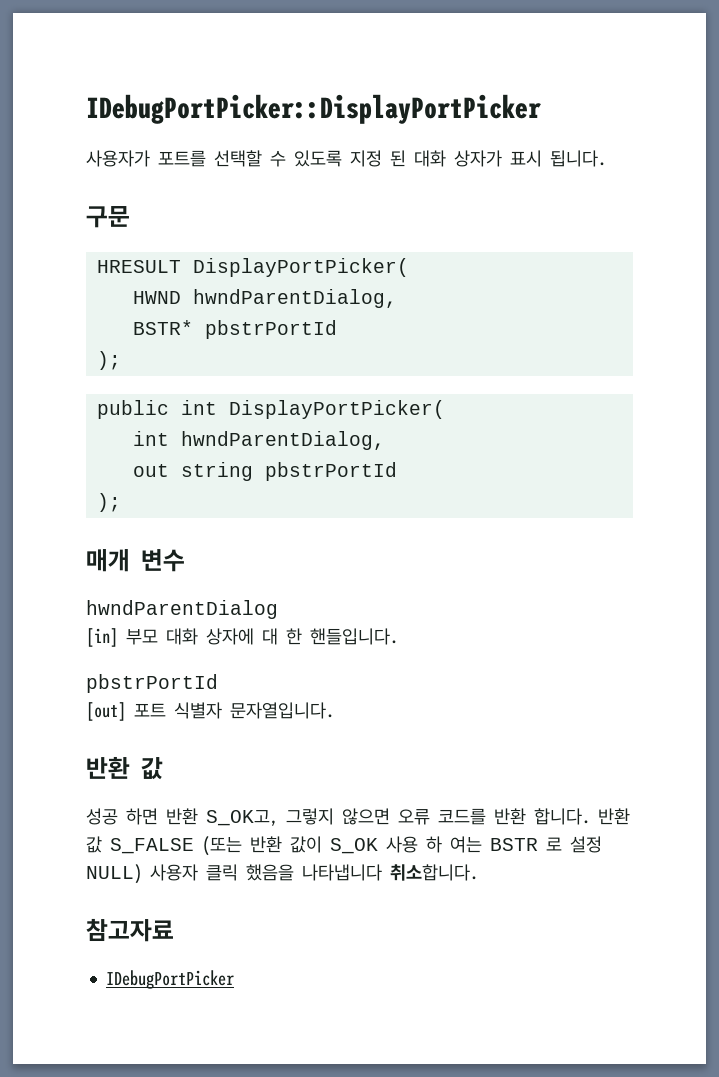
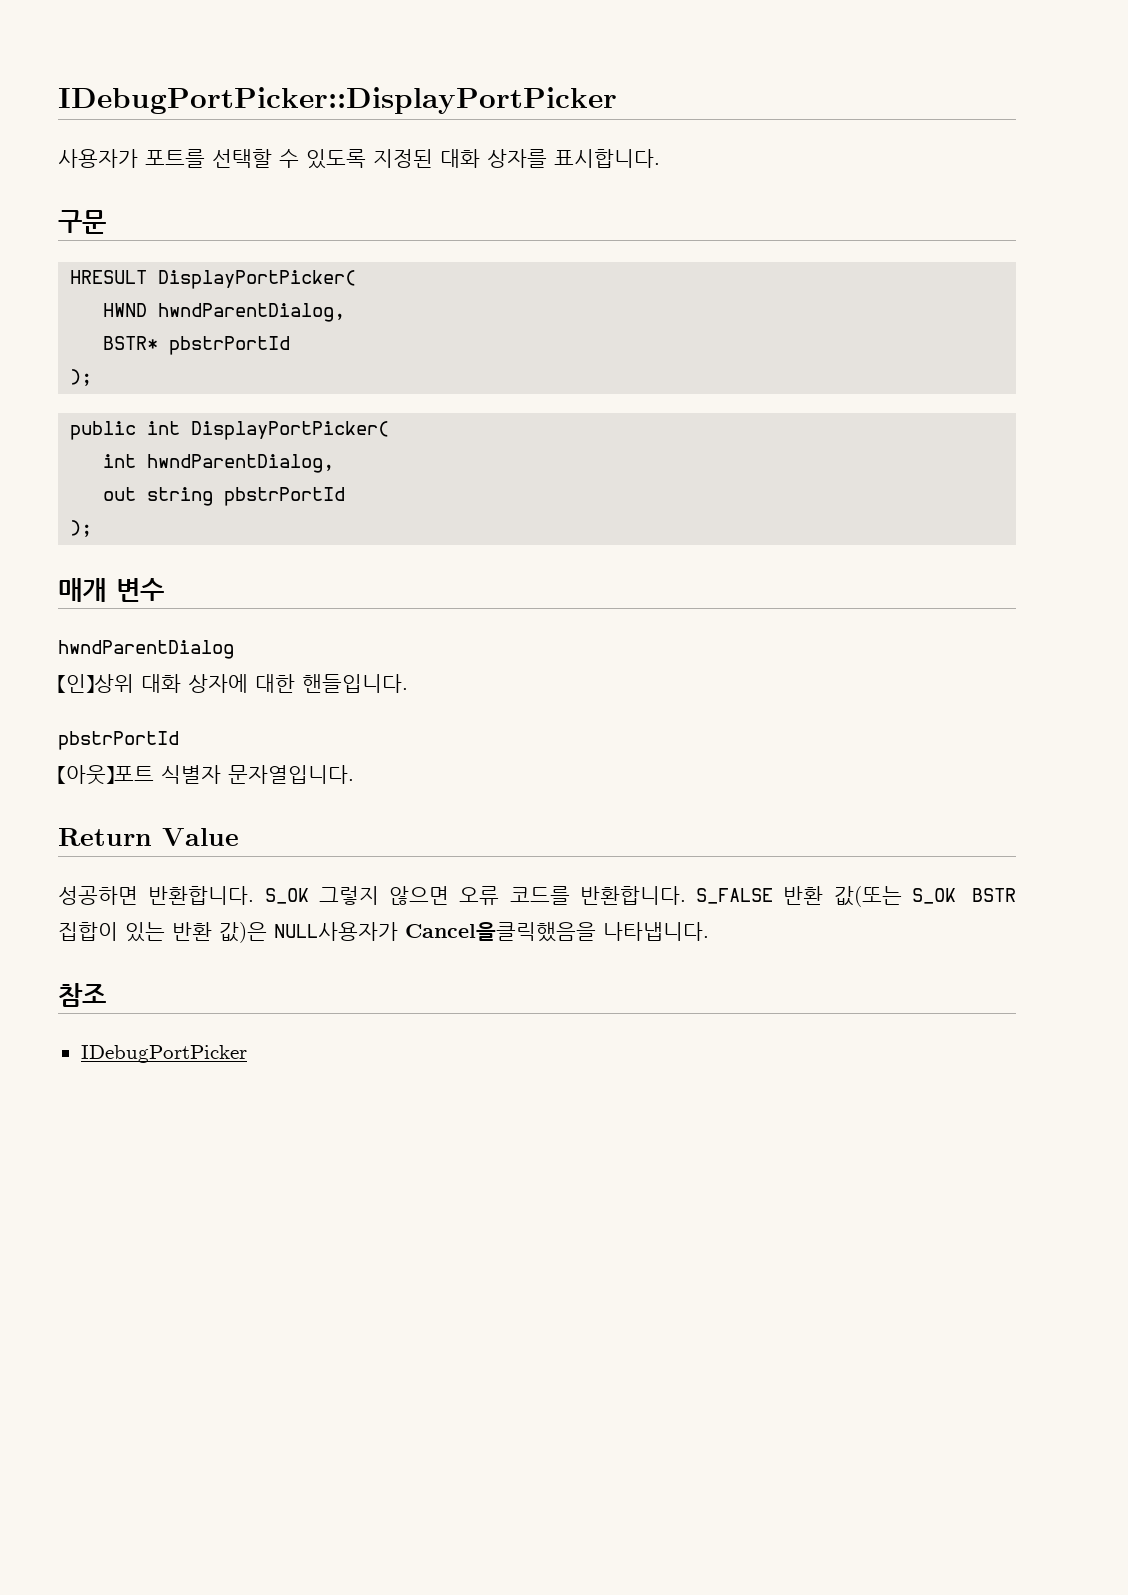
- 사용자가 포트를 선택할 수 있도록 지정 된 대화 상자가 표시 됩니다.
+ 사용자가 포트를 선택할 수 있도록 지정된 대화 상자를 표시합니다.
- [in] 부모 대화 상자에 대 한 핸들입니다.
+ 【인】상위 대화 상자에 대한 핸들입니다.
- [out] 포트 식별자 문자열입니다.
- 반환 값
- 성공 하면 반환 S_OK고, 그렇지 않으면 오류 코드를 반환 합니다. 반환 값 S_FALSE (또는 반환 값이 S_OK 사용 하 여는 BSTR 로 설정 NULL) 사용자 클릭 했음을 나타냅니다 취소합니다.
- 참고자료
+ 【아웃】포트 식별자 문자열입니다.
+ Return Value
+ 성공하면 반환합니다. S_OK 그렇지 않으면 오류 코드를 반환합니다. S_FALSE 반환 값(또는 S_OK BSTR 집합이 있는 반환 값)은 NULL사용자가 Cancel을클릭했음을 나타냅니다.
+ 참조

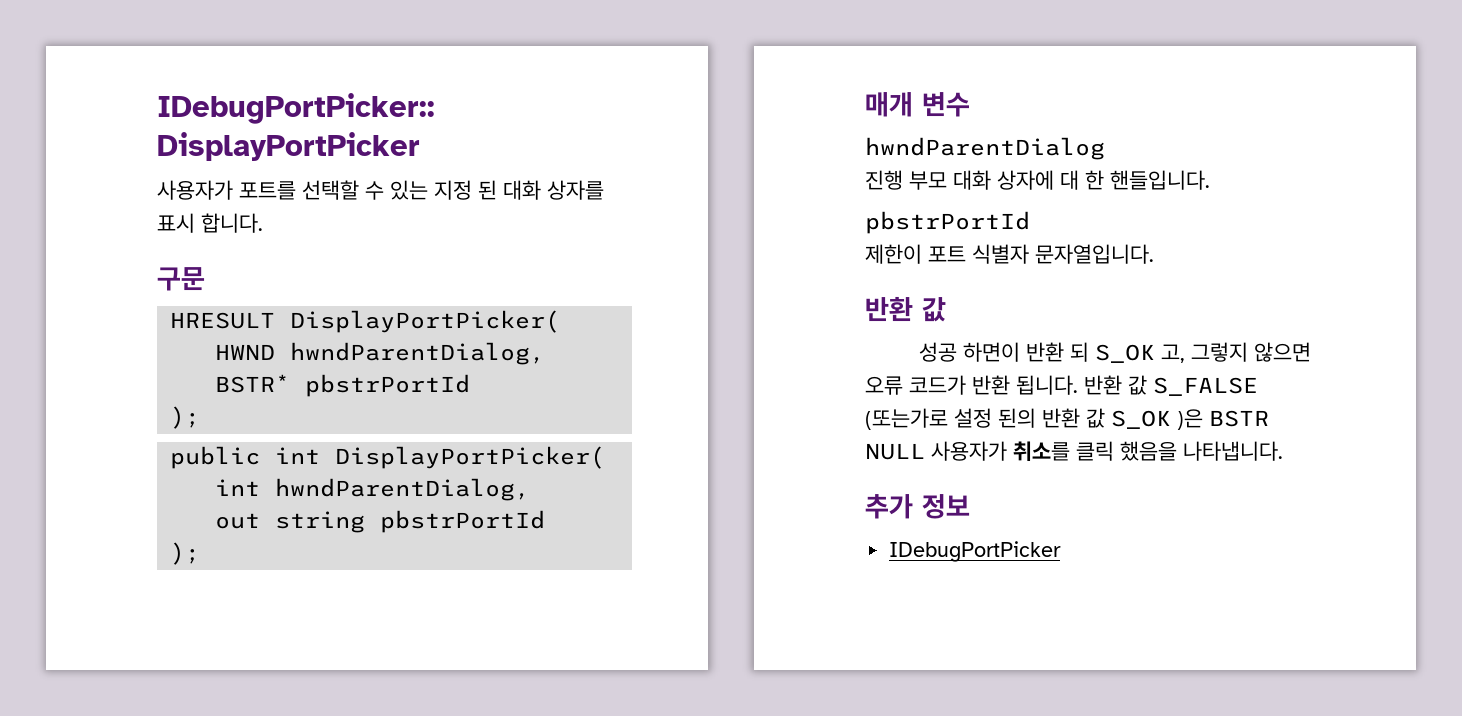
- 사용자가 포트를 선택할 수 있도록 지정된 대화 상자를 표시합니다.
+ 사용자가 포트를 선택할 수 있는 지정 된 대화 상자를 표시 합니다.
- 【인】상위 대화 상자에 대한 핸들입니다.
+ 진행 부모 대화 상자에 대 한 핸들입니다.
- 【아웃】포트 식별자 문자열입니다.
- Return Value
- 성공하면 반환합니다. S_OK 그렇지 않으면 오류 코드를 반환합니다. S_FALSE 반환 값(또는 S_OK BSTR 집합이 있는 반환 값)은 NULL사용자가 Cancel을클릭했음을 나타냅니다.
+ 제한이 포트 식별자 문자열입니다.
+ 반환 값
+ 성공 하면이 반환 되 S_OK 고, 그렇지 않으면 오류 코드가 반환 됩니다. 반환 값 S_FALSE (또는가로 설정 된의 반환 값 S_OK )은 BSTR NULL 사용자가 취소를 클릭 했음을 나타냅니다.
- 참조
+ 추가 정보

